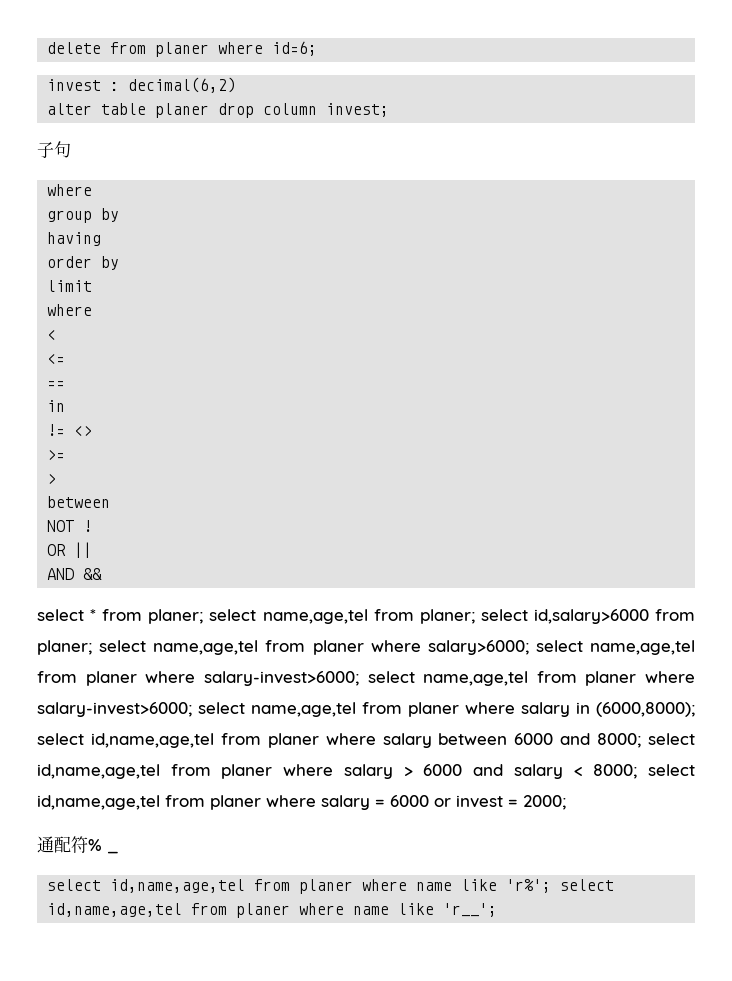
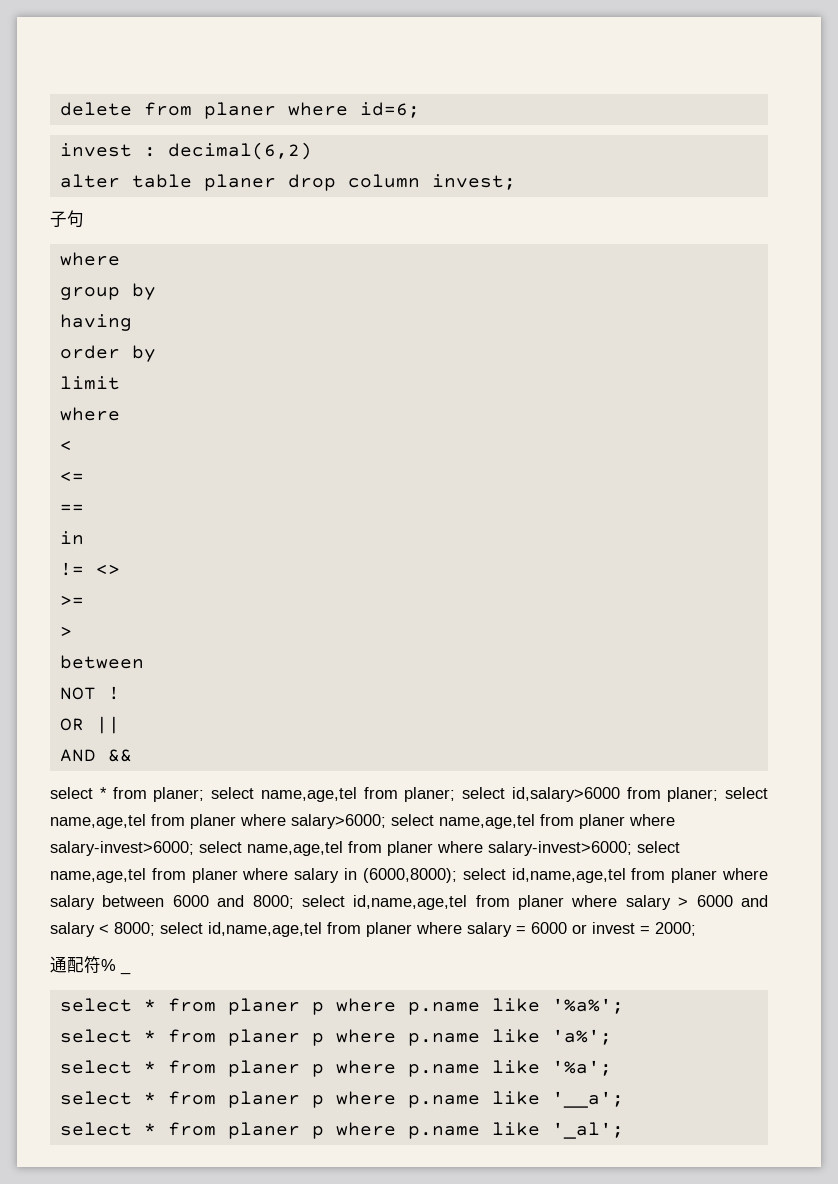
- select id,name,age,tel from planer where name like 'r%'; select id,name,age,tel from planer where name like 'r__';
+ select * from planer p where p.name like '%a%';
+ select * from planer p where p.name like 'a%';
+ select * from planer p where p.name like '%a';
+ select * from planer p where p.name like '__a';
+ select * from planer p where p.name like '_al';

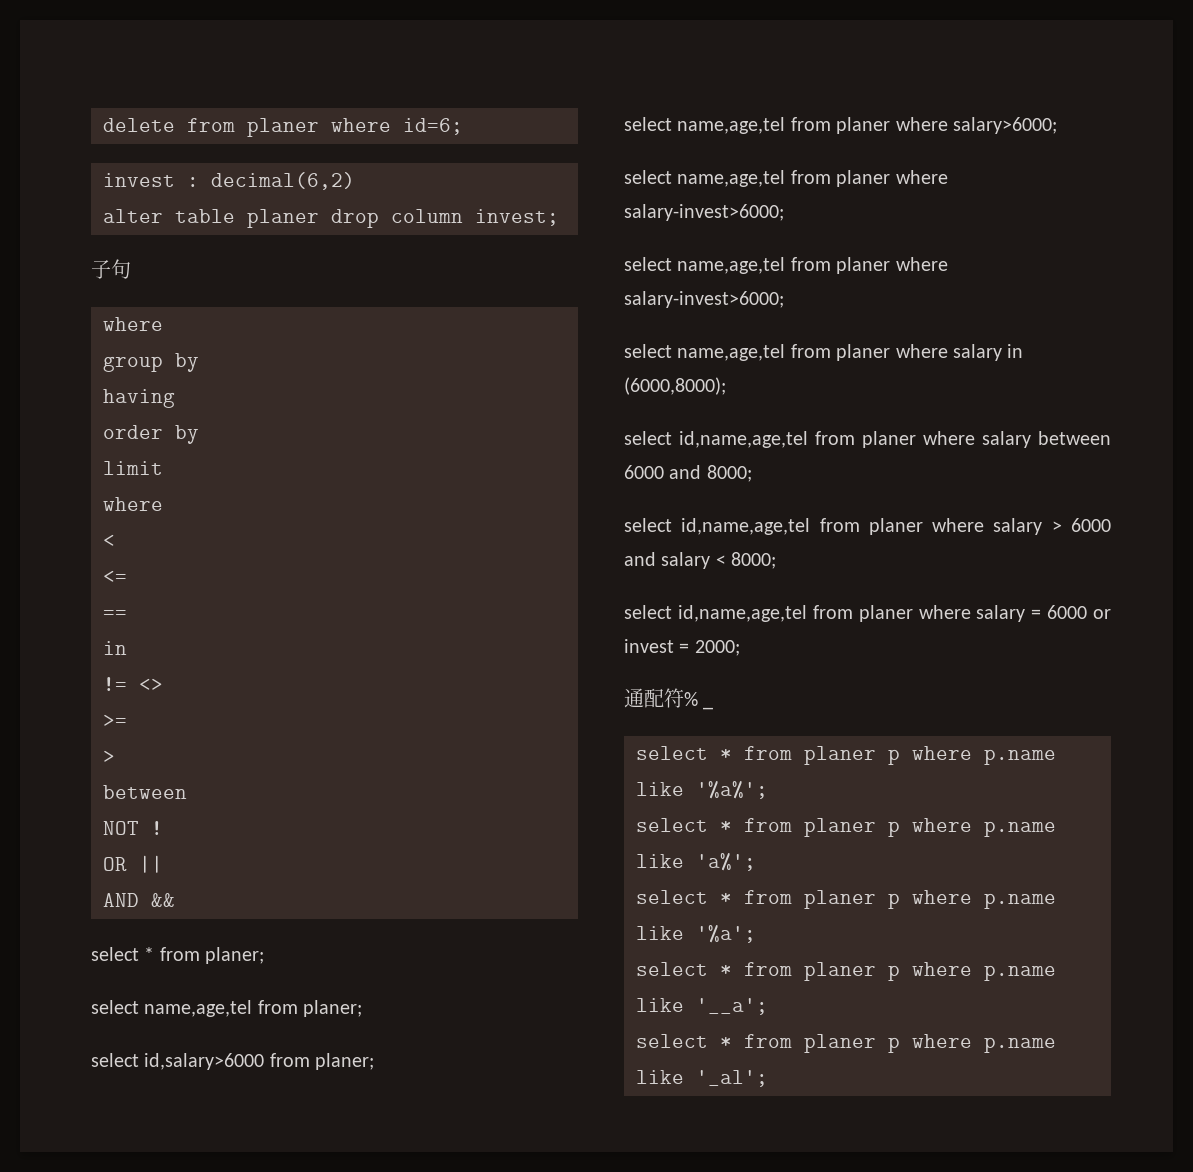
- select * from planer; select name,age,tel from planer; select id,salary>6000 from planer; select name,age,tel from planer where salary>6000; select name,age,tel from planer where salary-invest>6000; select name,age,tel from planer where salary-invest>6000; select name,age,tel from planer where salary in (6000,8000); select id,name,age,tel from planer where salary between 6000 and 8000; select id,name,age,tel from planer where salary > 6000 and salary < 8000; select id,name,age,tel from planer where salary = 6000 or invest = 2000;
+ select * from planer;
+ select name,age,tel from planer;
+ select id,salary>6000 from planer;
+ select name,age,tel from planer where salary>6000;
+ select name,age,tel from planer where salary-invest>6000;
+ select name,age,tel from planer where salary-invest>6000;
+ select name,age,tel from planer where salary in (6000,8000);
+ select id,name,age,tel from planer where salary between 6000 and 8000;
+ select id,name,age,tel from planer where salary > 6000 and salary < 8000;
+ select id,name,age,tel from planer where salary = 6000 or invest = 2000;

